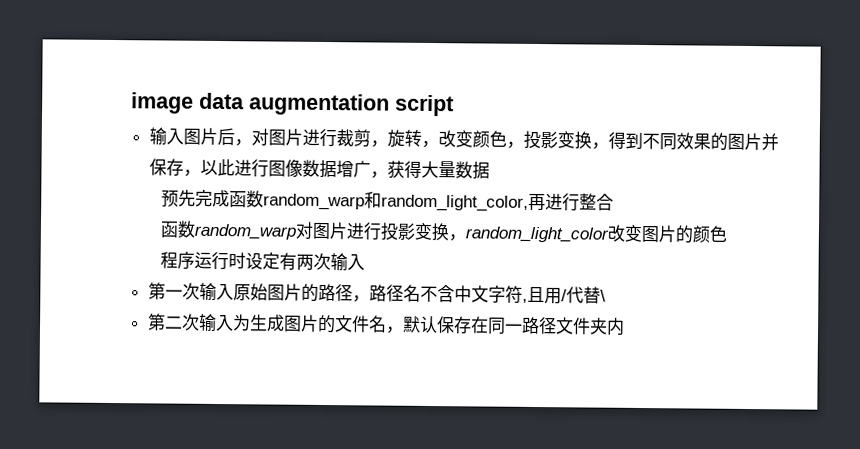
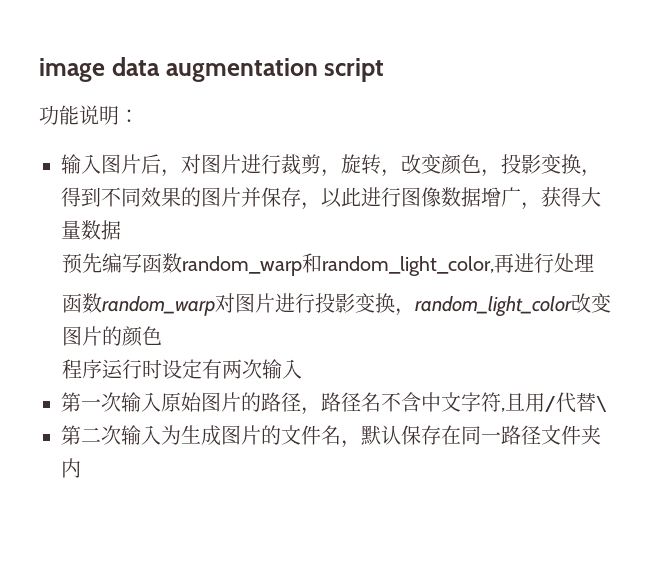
+ 功能说明：
- 预先完成函数random_warp和random_light_color,再进行整合
+ 预先编写函数random_warp和random_light_color,再进行处理

